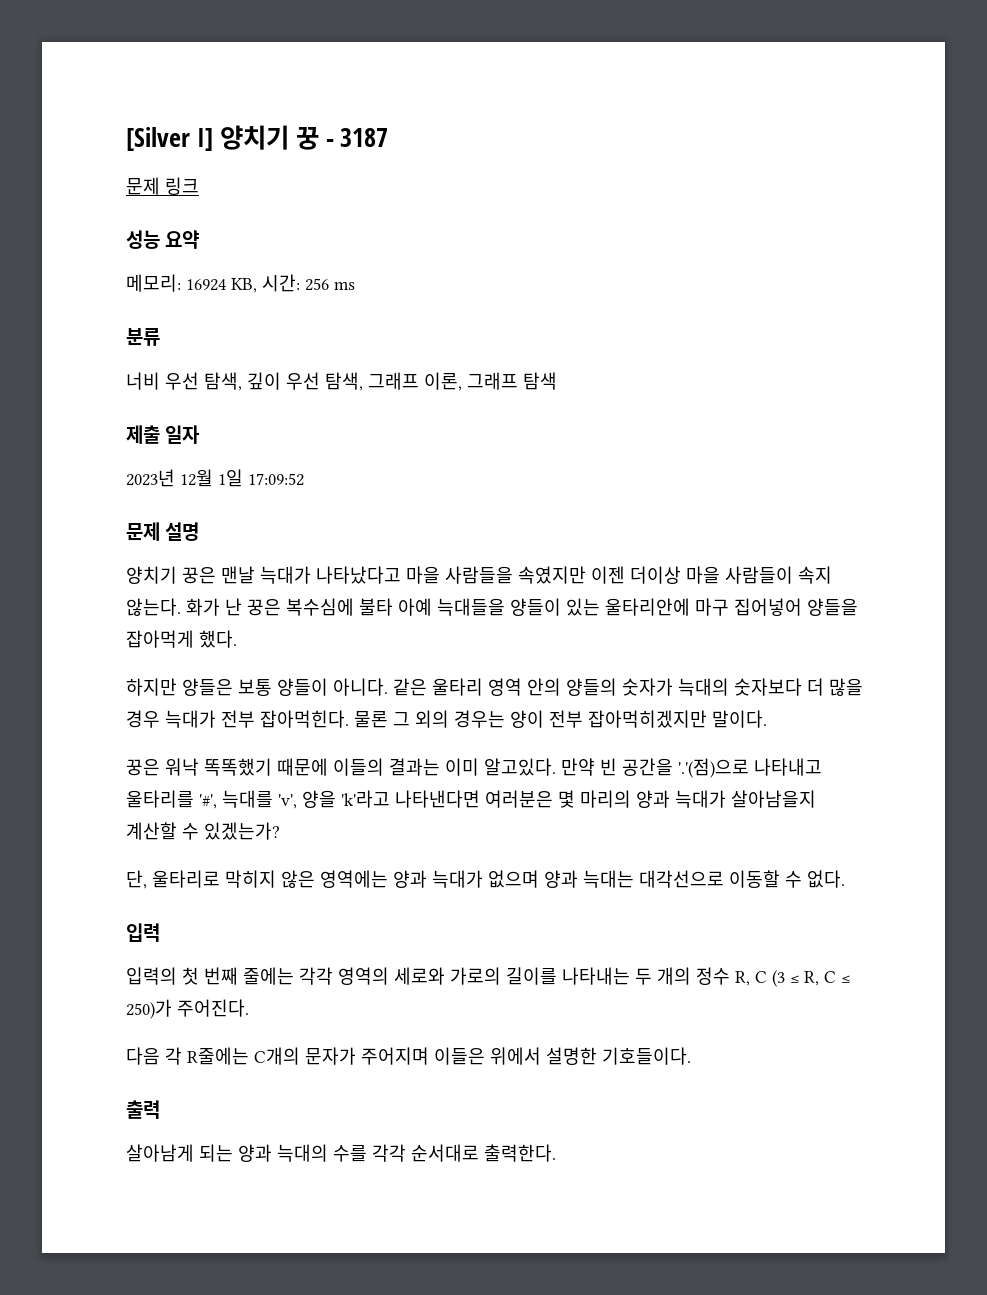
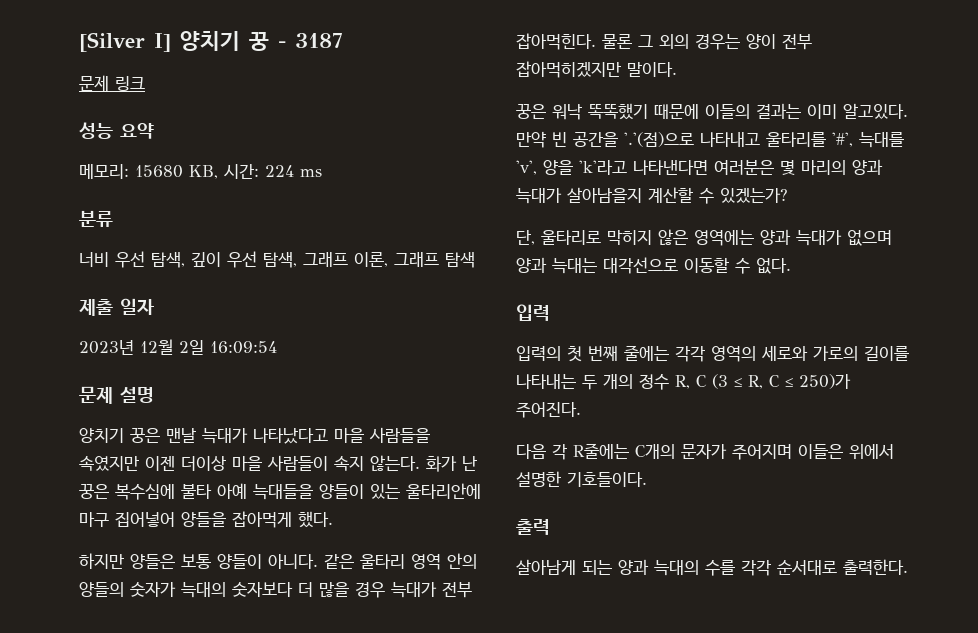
- 메모리: 16924 KB, 시간: 256 ms
+ 메모리: 15680 KB, 시간: 224 ms
- 2023년 12월 1일 17:09:52
+ 2023년 12월 2일 16:09:54

